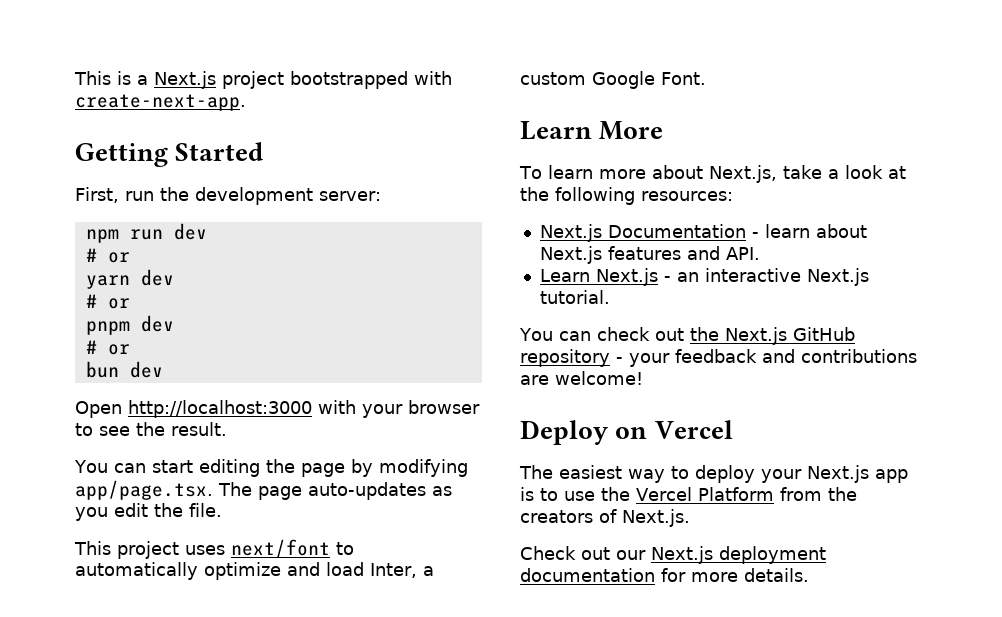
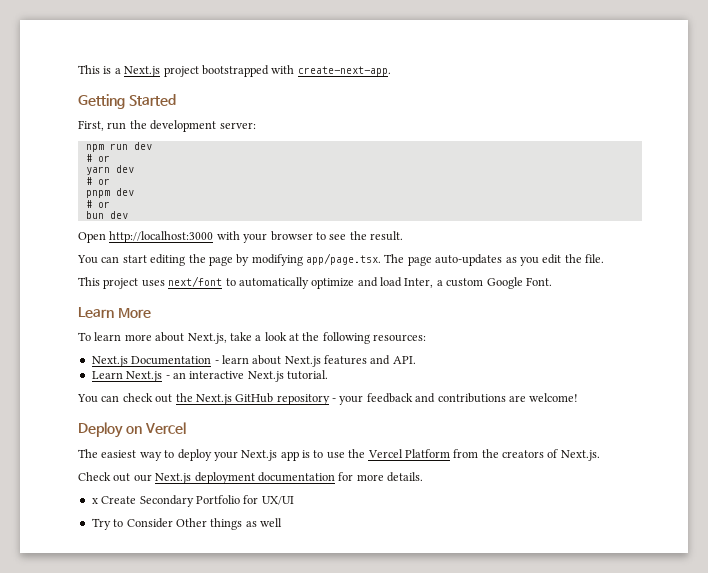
+ x Create Secondary Portfolio for UX/UI
+ Try to Consider Other things as well

